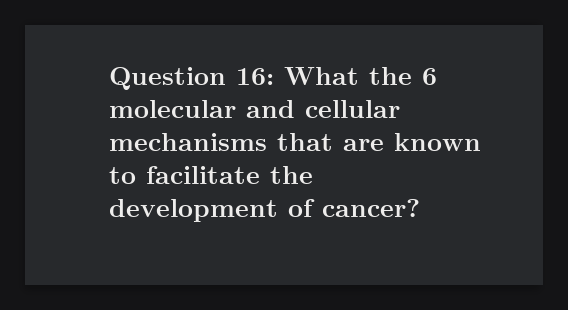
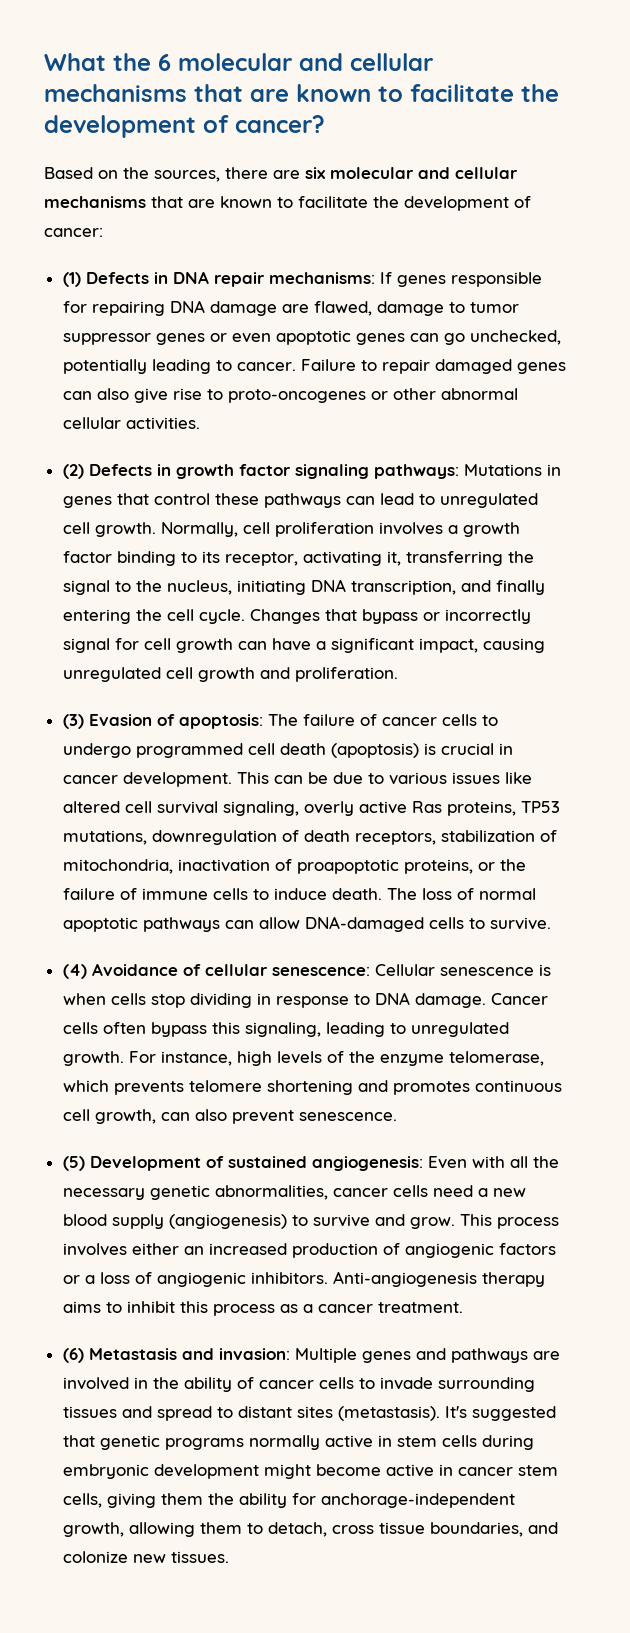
- Question 16: What the 6 molecular and cellular mechanisms that are known to facilitate the development of cancer?
+ What the 6 molecular and cellular mechanisms that are known to facilitate the development of cancer?
+ Based on the sources, there are six molecular and cellular mechanisms that are known to facilitate the development of cancer:
+ (1) Defects in DNA repair mechanisms: If genes responsible for repairing DNA damage are flawed, damage to tumor suppressor genes or even apoptotic genes can go unchecked, potentially leading to cancer. Failure to repair damaged genes can also give rise to proto-oncogenes or other abnormal cellular activities.
+ (2) Defects in growth factor signaling pathways: Mutations in genes that control these pathways can lead to unregulated cell growth. Normally, cell proliferation involves a growth factor binding to its receptor, activating it, transferring the signal to the nucleus, initiating DNA transcription, and finally entering the cell cycle. Changes that bypass or incorrectly signal for cell growth can have a significant impact, causing unregulated cell growth and proliferation.
+ (3) Evasion of apoptosis: The failure of cancer cells to undergo programmed cell death (apoptosis) is crucial in cancer development. This can be due to various issues like altered cell survival signaling, overly active Ras proteins, TP53 mutations, downregulation of death receptors, stabilization of mitochondria, inactivation of proapoptotic proteins, or the failure of immune cells to induce death. The loss of normal apoptotic pathways can allow DNA-damaged cells to survive.
+ (4) Avoidance of cellular senescence: Cellular senescence is when cells stop dividing in response to DNA damage. Cancer cells often bypass this signaling, leading to unregulated growth. For instance, high levels of the enzyme telomerase, which prevents telomere shortening and promotes continuous cell growth, can also prevent senescence.
+ (5) Development of sustained angiogenesis: Even with all the necessary genetic abnormalities, cancer cells need a new blood supply (angiogenesis) to survive and grow. This process involves either an increased production of angiogenic factors or a loss of angiogenic inhibitors. Anti-angiogenesis therapy aims to inhibit this process as a cancer treatment.
+ (6) Metastasis and invasion: Multiple genes and pathways are involved in the ability of cancer cells to invade surrounding tissues and spread to distant sites (metastasis). It's suggested that genetic programs normally active in stem cells during embryonic development might become active in cancer stem cells, giving them the ability for anchorage-independent growth, allowing them to detach, cross tissue boundaries, and colonize new tissues.

